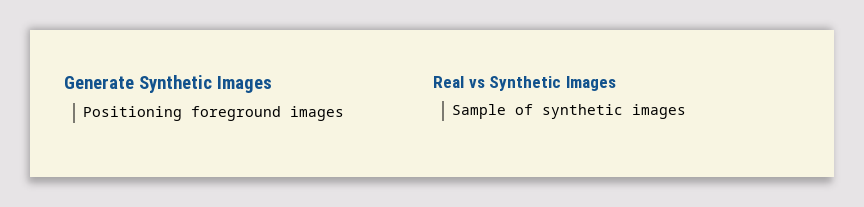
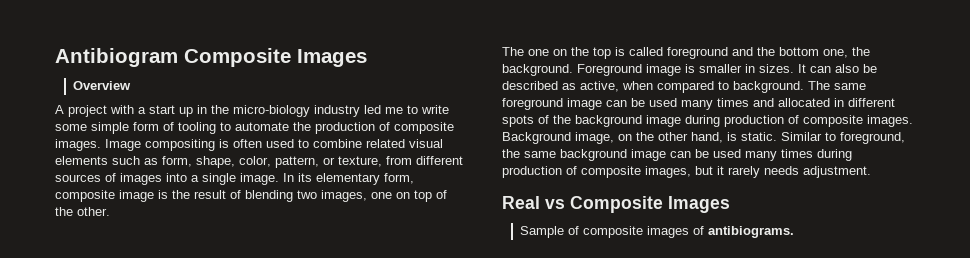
- Generate Synthetic Images
- Positioning foreground images
+ Antibiogram Composite Images
+ Overview
+ A project with a start up in the micro-biology industry led me to write some simple form of tooling to automate the production of composite images. Image compositing is often used to combine related visual elements such as form, shape, color, pattern, or texture, from different sources of images into a single image. In its elementary form, composite image is the result of blending two images, one on top of the other.
+ The one on the top is called foreground and the bottom one, the background. Foreground image is smaller in sizes. It can also be described as active, when compared to background. The same foreground image can be used many times and allocated in different spots of the background image during production of composite images. Background image, on the other hand, is static. Similar to foreground, the same background image can be used many times during production of composite images, but it rarely needs adjustment.
- Real vs Synthetic Images
+ Real vs Composite Images
- Sample of synthetic images
+ Sample of composite images of antibiograms.

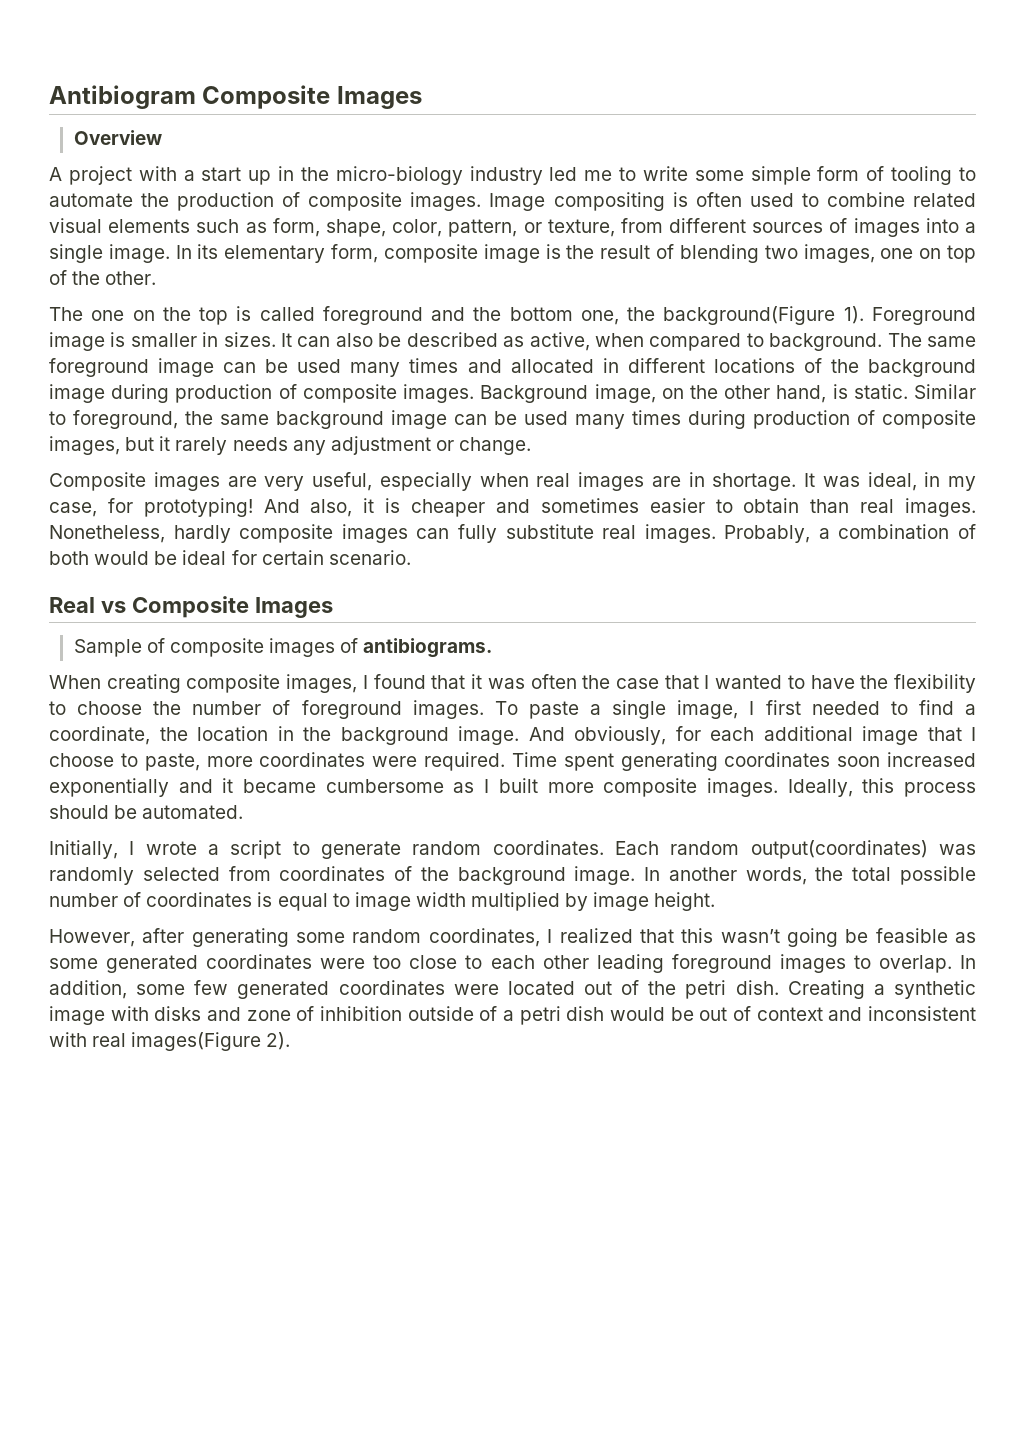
- The one on the top is called foreground and the bottom one, the background.
+ The one on the top is called foreground and the bottom one, the background(Figure 1).
- The same foreground image can be used many times and allocated in different spots of the background image during production of composite images.
+ The same foreground image can be used many times and allocated in different locations of the background image during production of composite images.
- Similar to foreground, the same background image can be used many times during production of composite images, but it rarely needs adjustment.
+ Similar to foreground, the same background image can be used many times during production of composite images, but it rarely needs any adjustment or change.
+ Composite images are very useful, especially when real images are in shortage. It was ideal, in my case, for prototyping! And also, it is cheaper and sometimes easier to obtain than real images. Nonetheless, hardly composite images can fully substitute real images. Probably, a combination of both would be ideal for certain scenario.
+ When creating composite images, I found that it was often the case that I wanted to have the flexibility to choose the number of foreground images. To paste a single image, I first needed to find a coordinate, the location in the background image. And obviously, for each additional image that I choose to paste, more coordinates were required. Time spent generating coordinates soon increased exponentially and it became cumbersome as I built more composite images. Ideally, this process should be automated.
+ Initially, I wrote a script to generate random coordinates. Each random output(coordinates) was randomly selected from coordinates of the background image. In another words, the total possible number of coordinates is equal to image width multiplied by image height.
+ However, after generating some random coordinates, I realized that this wasn’t going be feasible as some generated coordinates were too close to each other leading foreground images to overlap. In addition, some few generated coordinates were located out of the petri dish. Creating a synthetic image with disks and zone of inhibition outside of a petri dish would be out of context and inconsistent with real images(Figure 2).

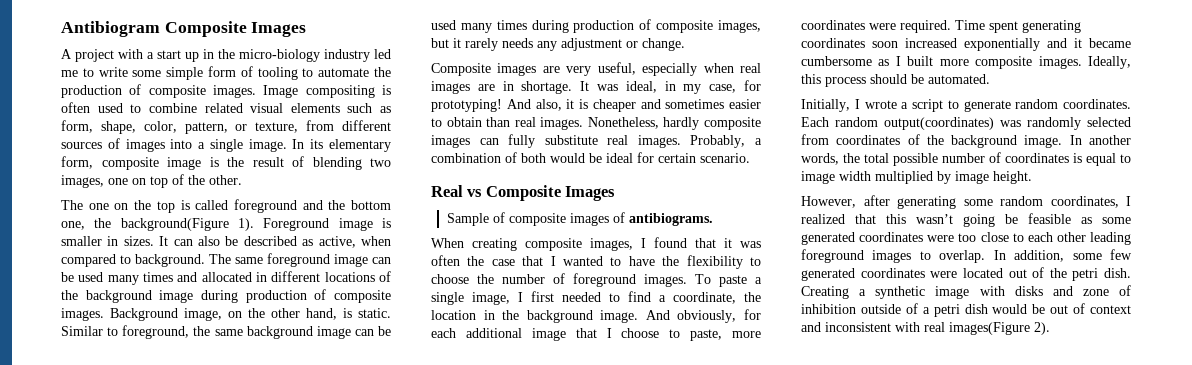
- Overview

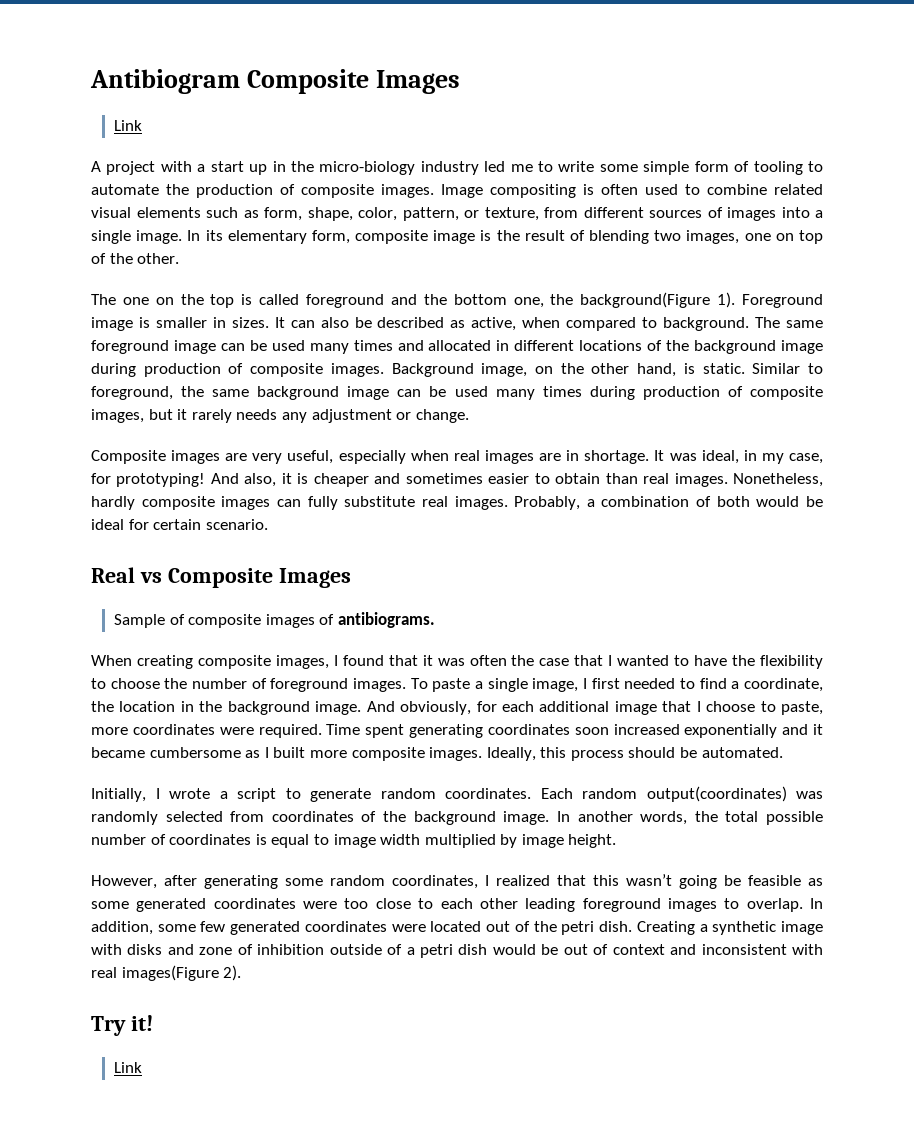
  Antibiogram Composite Images
+ Link
+ Try it!
+ Link

